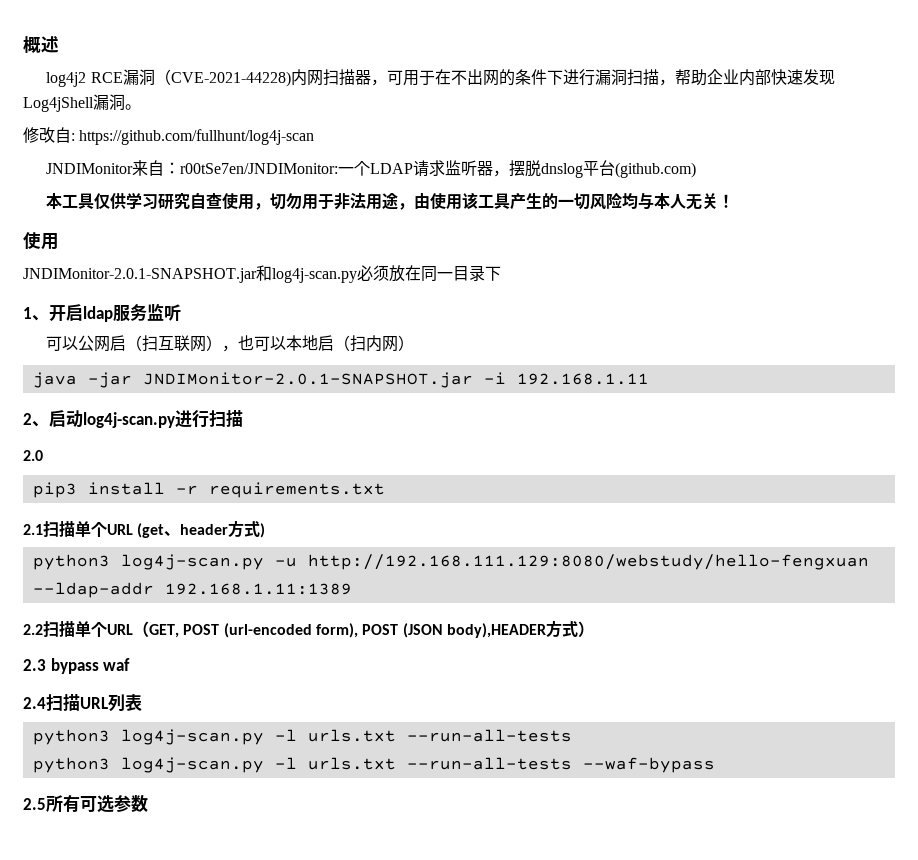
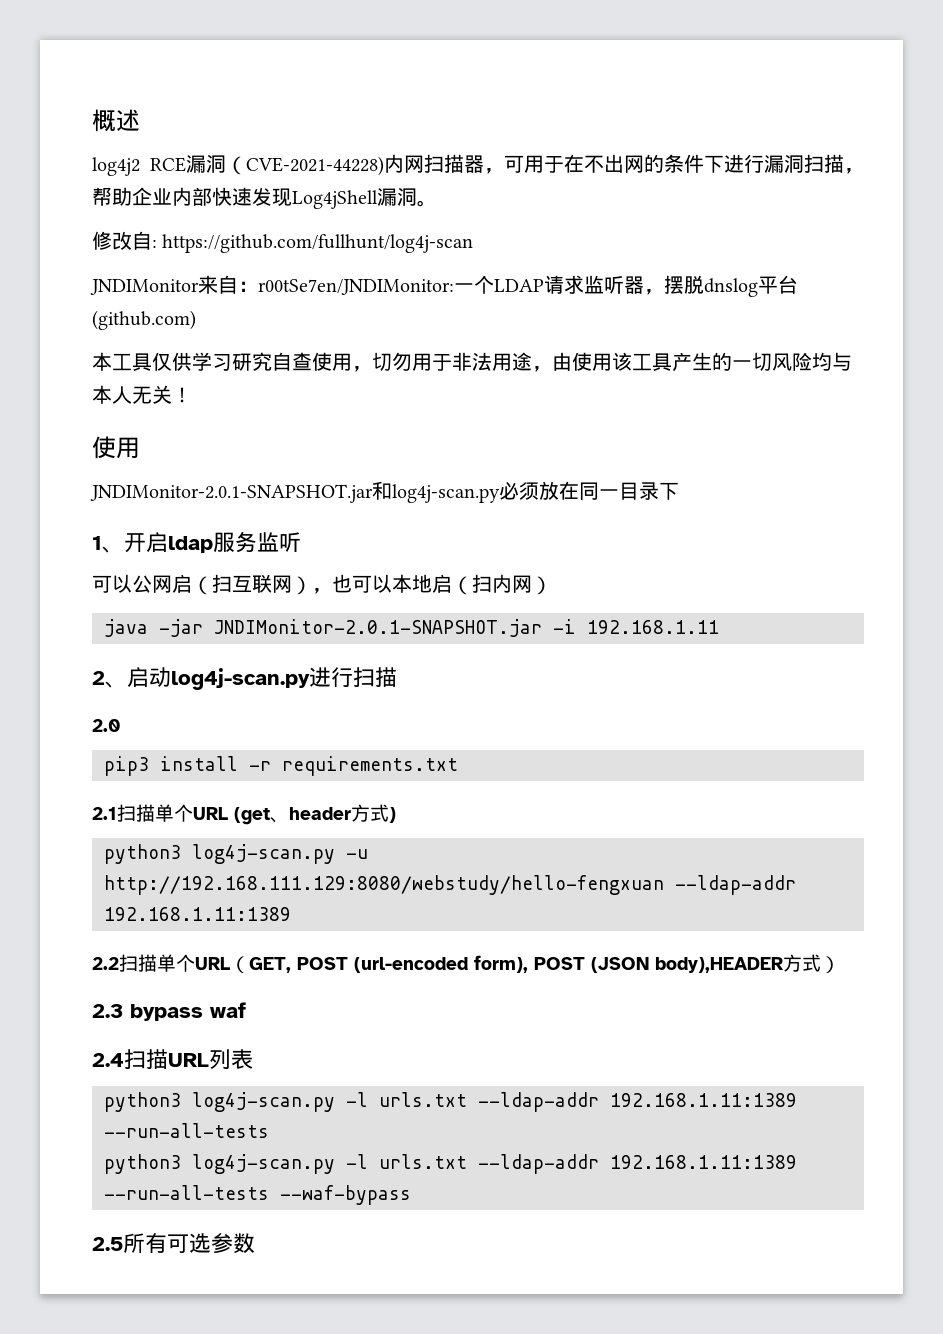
  2.4扫描URL列表
- python3 log4j-scan.py -l urls.txt --run-all-tests
+ python3 log4j-scan.py -l urls.txt --ldap-addr 192.168.1.11:1389 --run-all-tests
- python3 log4j-scan.py -l urls.txt --run-all-tests --waf-bypass
+ python3 log4j-scan.py -l urls.txt --ldap-addr 192.168.1.11:1389 --run-all-tests --waf-bypass

